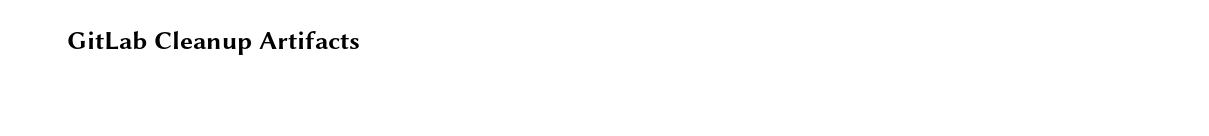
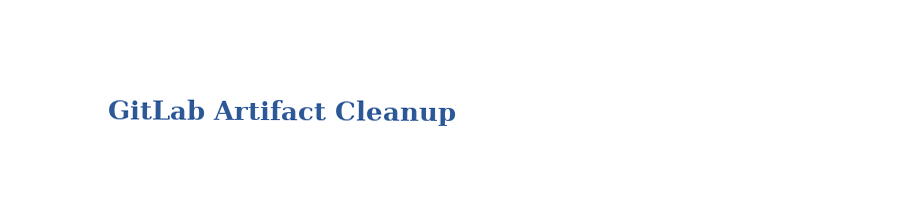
- GitLab Cleanup Artifacts
+ GitLab Artifact Cleanup

